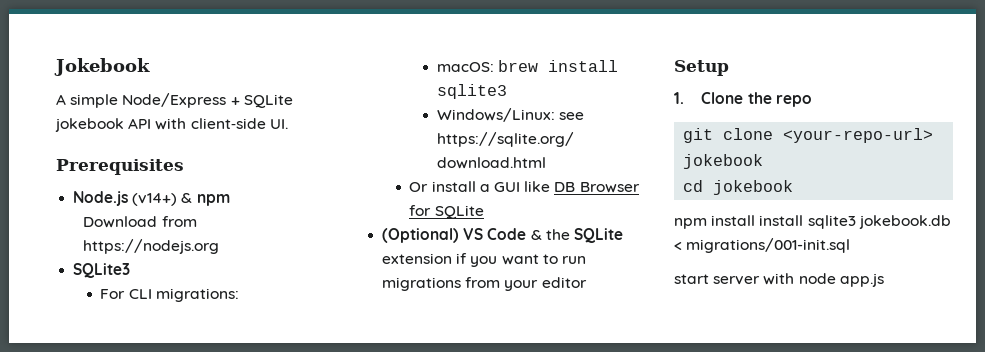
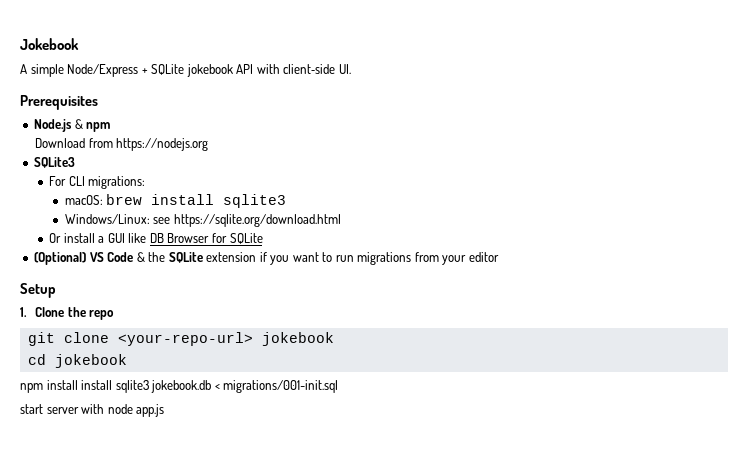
- Node.js (v14+) & npm
+ Node.js & npm

